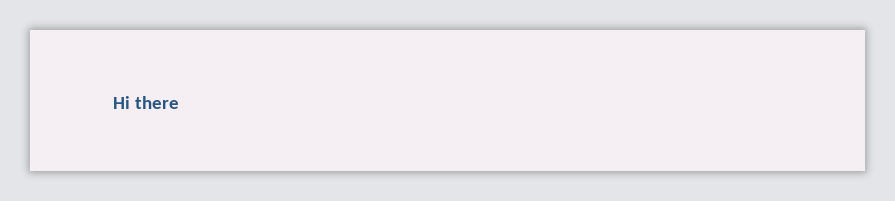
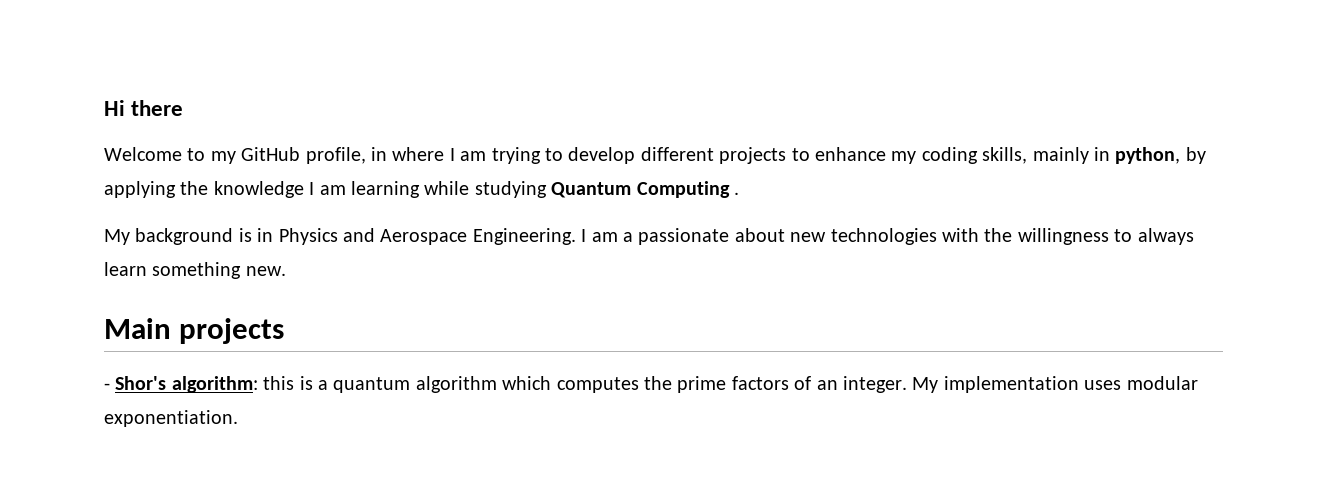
+ Welcome to my GitHub profile, in where I am trying to develop different projects to enhance my coding skills, mainly in python, by applying the knowledge I am learning while studying Quantum Computing .
+ My background is in Physics and Aerospace Engineering. I am a passionate about new technologies with the willingness to always learn something new.
+ Main projects
+ - Shor's algorithm: this is a quantum algorithm which computes the prime factors of an integer. My implementation uses modular exponentiation.

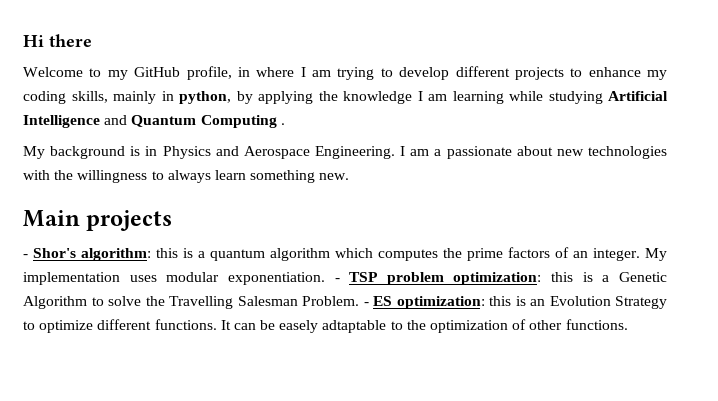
- Welcome to my GitHub profile, in where I am trying to develop different projects to enhance my coding skills, mainly in python, by applying the knowledge I am learning while studying Quantum Computing .
+ Welcome to my GitHub profile, in where I am trying to develop different projects to enhance my coding skills, mainly in python, by applying the knowledge I am learning while studying Artificial Intelligence and Quantum Computing .
+ - TSP problem optimization: this is a Genetic Algorithm to solve the Travelling Salesman Problem. - ES optimization: this is an Evolution Strategy to optimize different functions. It can be easely adtaptable to the optimization of other functions.

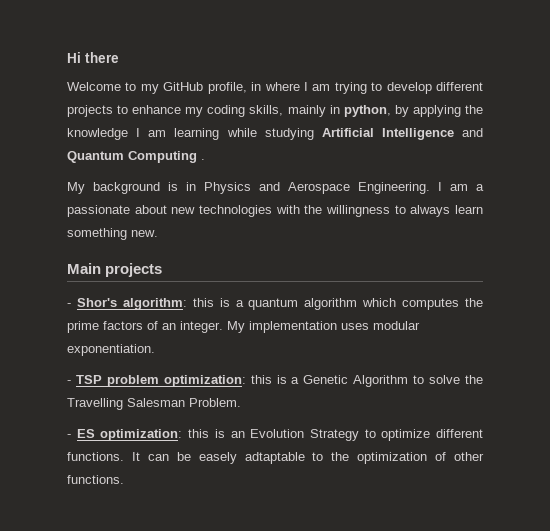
- My implementation uses modular exponentiation. - TSP problem optimization: this is a Genetic Algorithm to solve the Travelling Salesman Problem. - ES optimization: this is an Evolution Strategy to optimize different functions.
+ My implementation uses modular exponentiation.
+ - TSP problem optimization: this is a Genetic Algorithm to solve the Travelling Salesman Problem.
+ - ES optimization: this is an Evolution Strategy to optimize different functions.

